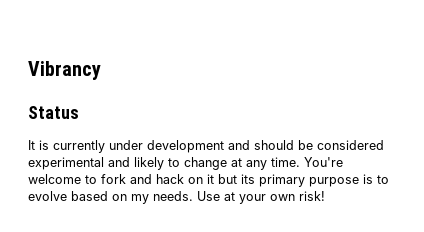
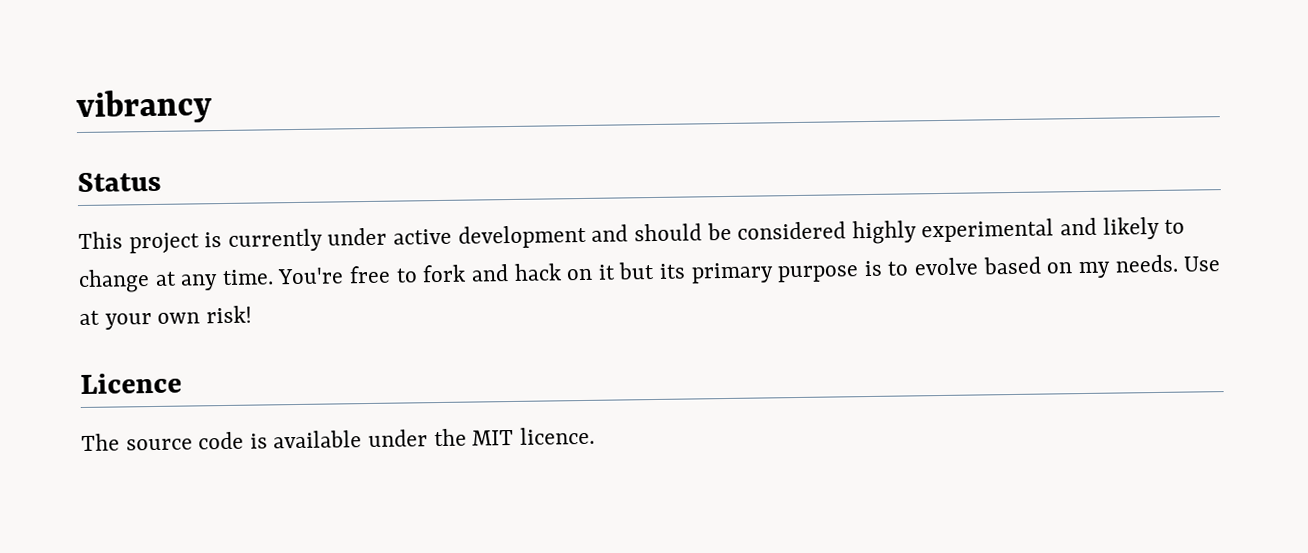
- Vibrancy
+ vibrancy
- It is currently under development and should be considered experimental and likely to change at any time.
+ This project is currently under active development and should be considered highly experimental and likely to change at any time.
- You're welcome to fork and hack on it but its primary purpose is to evolve based on my needs.
+ You're free to fork and hack on it but its primary purpose is to evolve based on my needs.
+ Licence
+ The source code is available under the MIT licence.

